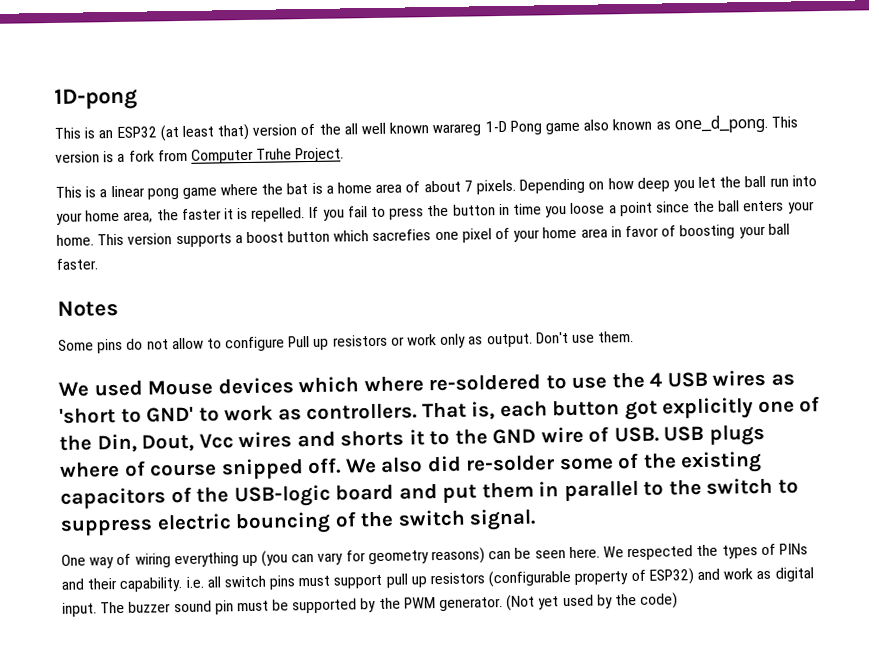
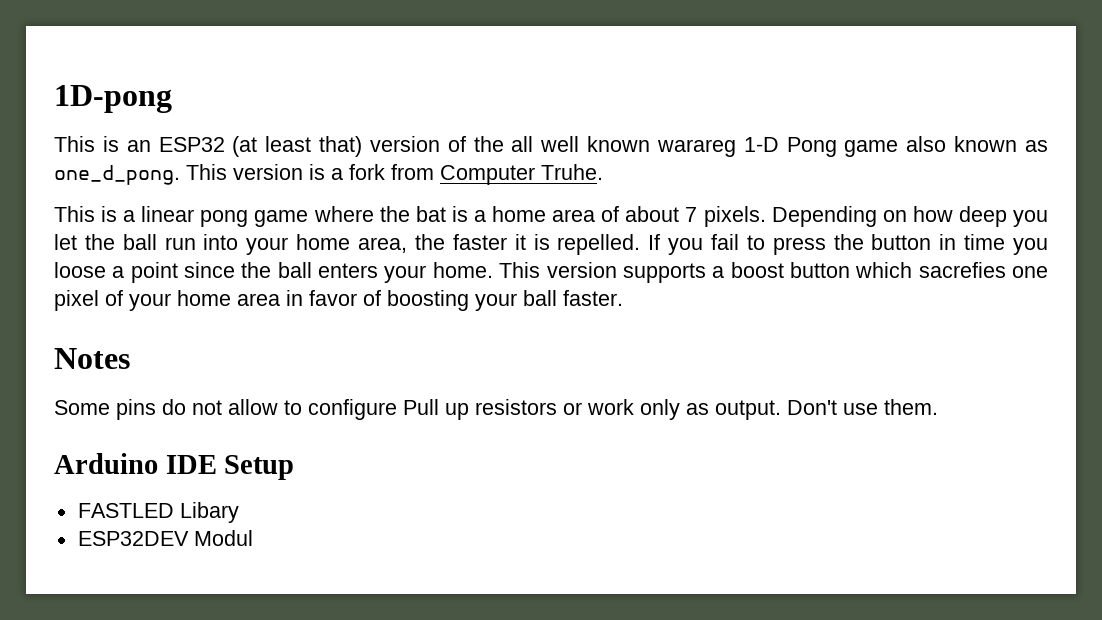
- This version is a fork from Computer Truhe Project.
+ This version is a fork from Computer Truhe.
- We used Mouse devices which where re-soldered to use the 4 USB wires as 'short to GND' to work as controllers. That is, each button got explicitly one of the Din, Dout, Vcc wires and shorts it to the GND wire of USB. USB plugs where of course snipped off. We also did re-solder some of the existing capacitors of the USB-logic board and put them in parallel to the switch to suppress electric bouncing of the switch signal.
- One way of wiring everything up (you can vary for geometry reasons) can be seen here. We respected the types of PINs and their capability. i.e. all switch pins must support pull up resistors (configurable property of ESP32) and work as digital input. The buzzer sound pin must be supported by the PWM generator. (Not yet used by the code)
+ Arduino IDE Setup
+ FASTLED Libary
+ ESP32DEV Modul

